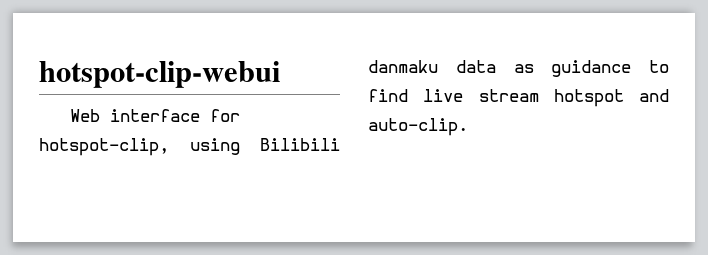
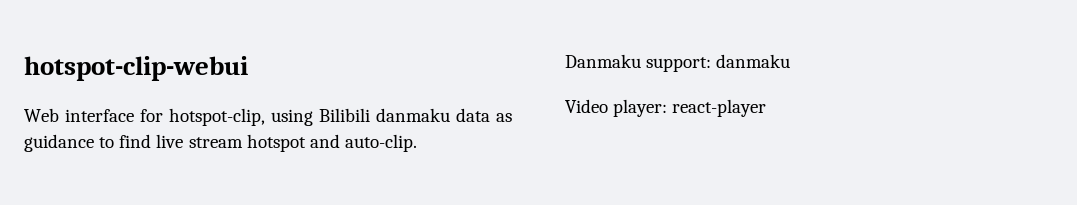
+ Danmaku support: danmaku
+ Video player: react-player

